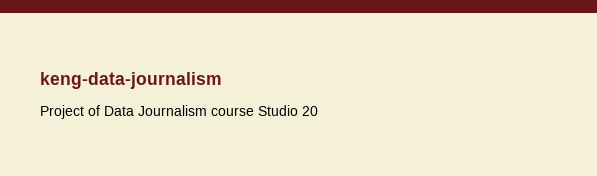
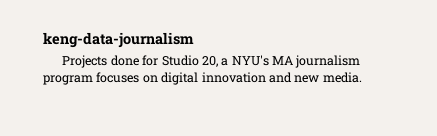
- Project of Data Journalism course Studio 20
+ Projects done for Studio 20, a NYU's MA journalism program focuses on digital innovation and new media.

